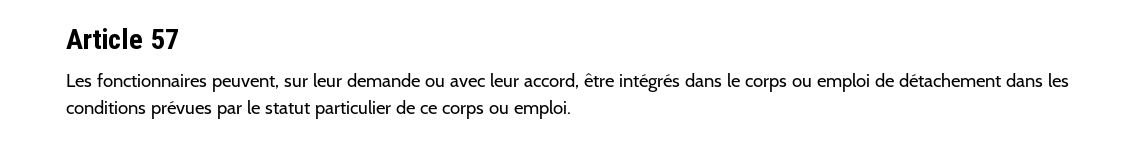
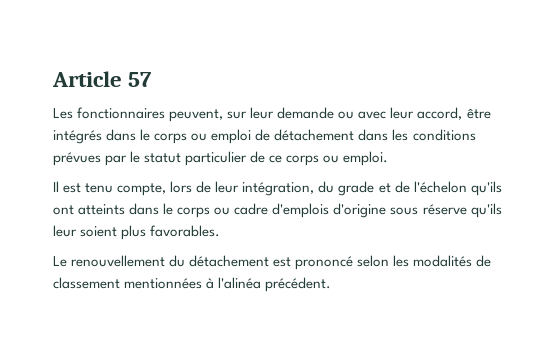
+ Il est tenu compte, lors de leur intégration, du grade et de l'échelon qu'ils ont atteints dans le corps ou cadre d'emplois d'origine sous réserve qu'ils leur soient plus favorables.
+ Le renouvellement du détachement est prononcé selon les modalités de classement mentionnées à l'alinéa précédent.

